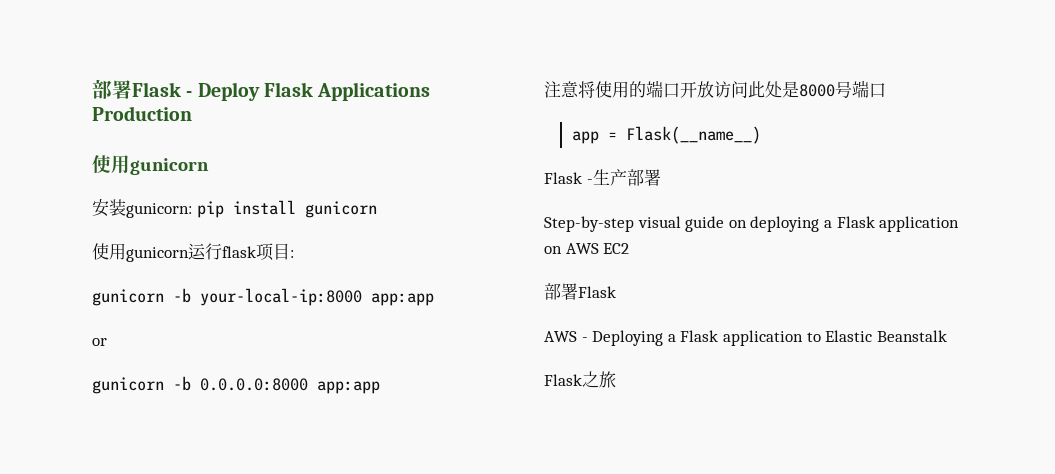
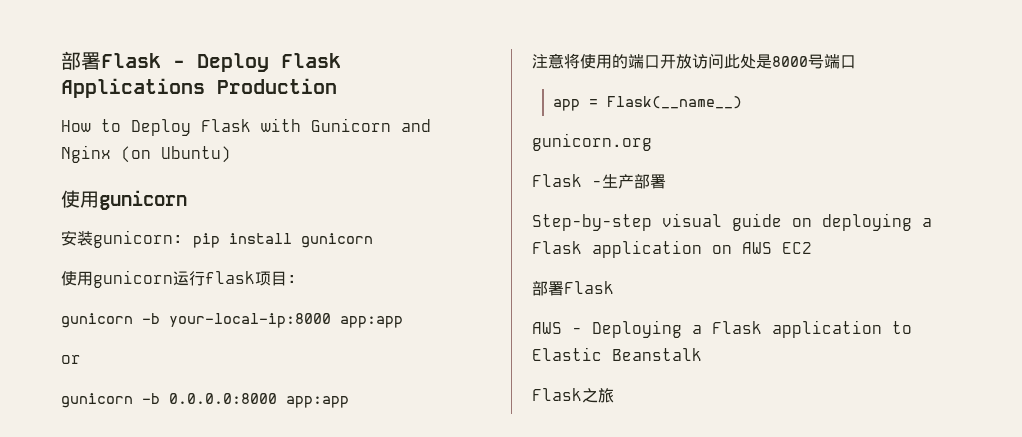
+ How to Deploy Flask with Gunicorn and Nginx (on Ubuntu)
+ gunicorn.org

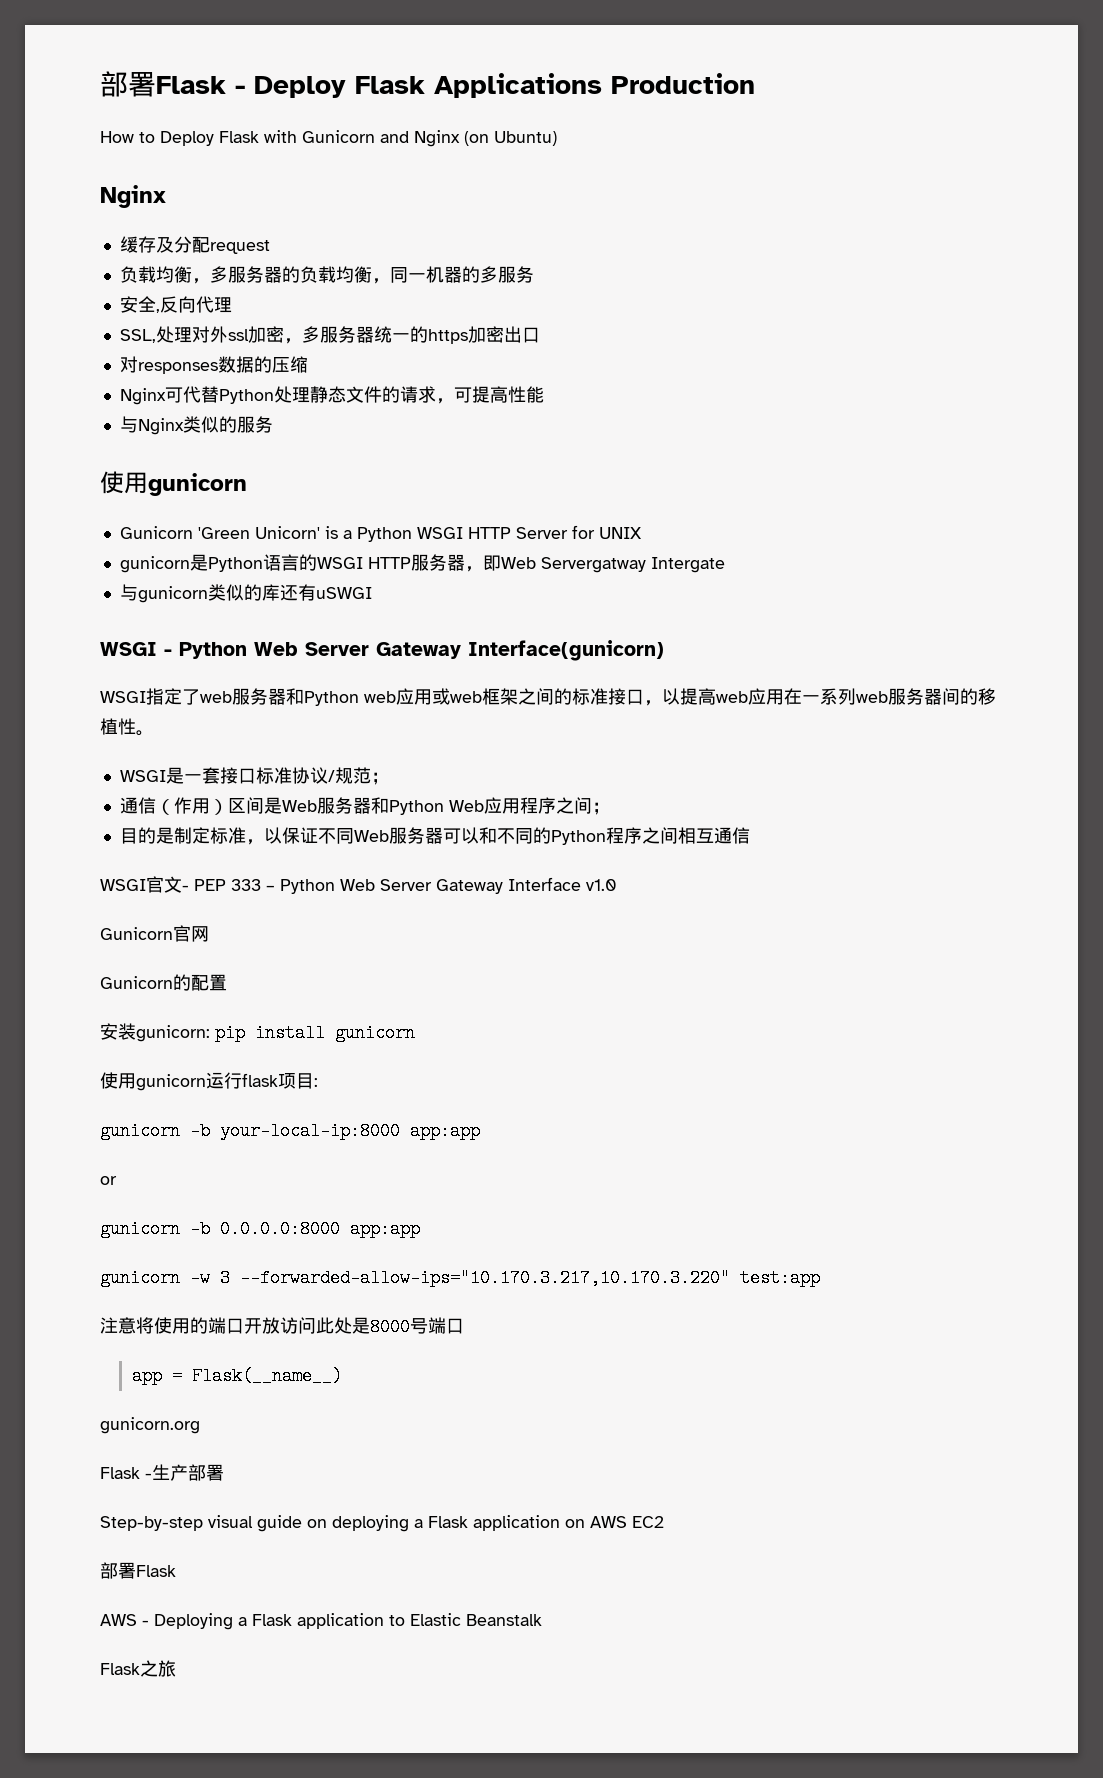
  How to Deploy Flask with Gunicorn and Nginx (on Ubuntu)
+ Nginx
+ 缓存及分配request
+ 负载均衡，多服务器的负载均衡，同一机器的多服务
+ 安全,反向代理
+ SSL,处理对外ssl加密，多服务器统一的https加密出口
+ 对responses数据的压缩
+ Nginx可代替Python处理静态文件的请求，可提高性能
+ 与Nginx类似的服务
  使用gunicorn
+ Gunicorn 'Green Unicorn' is a Python WSGI HTTP Server for UNIX
+ gunicorn是Python语言的WSGI HTTP服务器，即Web Servergatway Intergate
+ 与gunicorn类似的库还有uSWGI
+ WSGI - Python Web Server Gateway Interface(gunicorn)
+ WSGI指定了web服务器和Python web应用或web框架之间的标准接口，以提高web应用在一系列web服务器间的移植性。
+ WSGI是一套接口标准协议/规范；
+ 通信（作用）区间是Web服务器和Python Web应用程序之间；
+ 目的是制定标准，以保证不同Web服务器可以和不同的Python程序之间相互通信
+ WSGI官文- PEP 333 – Python Web Server Gateway Interface v1.0
+ Gunicorn官网
+ Gunicorn的配置
+ gunicorn -w 3 --forwarded-allow-ips="10.170.3.217,10.170.3.220" test:app

